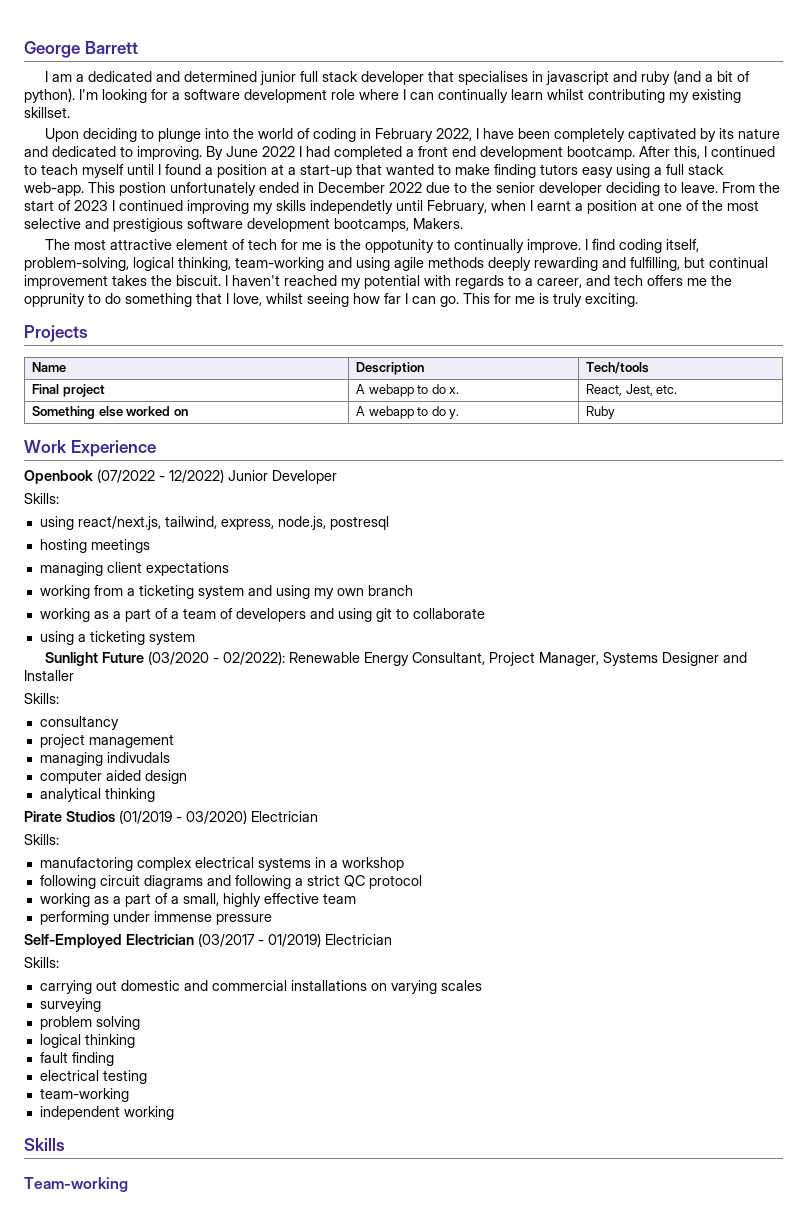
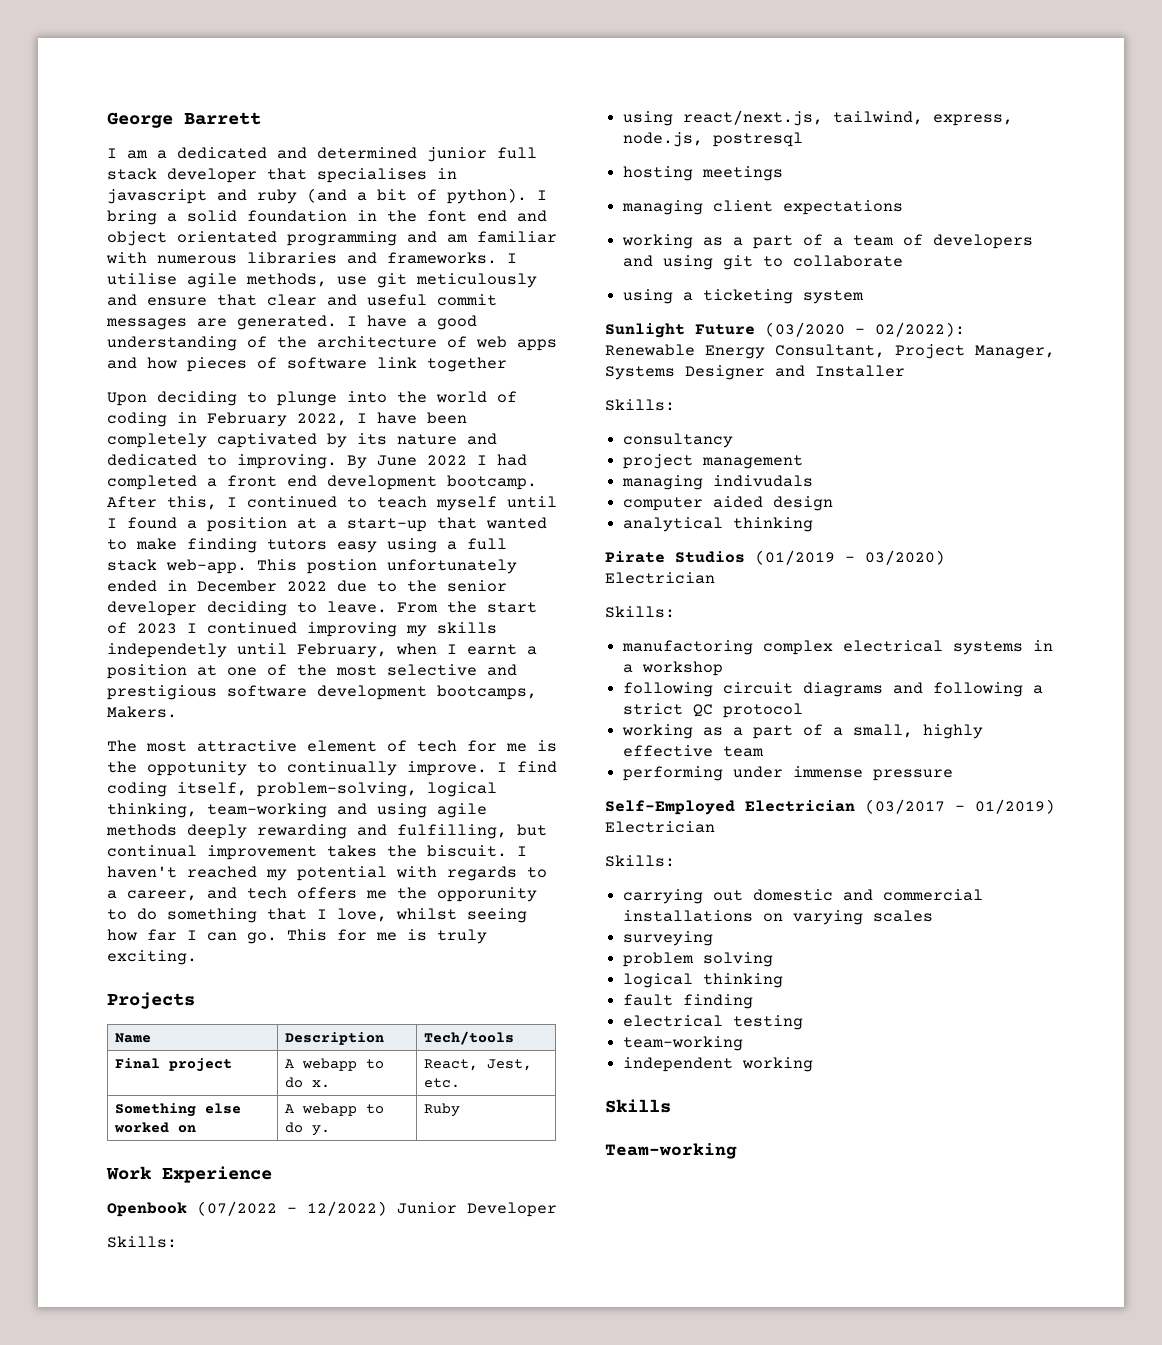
- I'm looking for a software development role where I can continually learn whilst contributing my existing skillset.
+ I bring a solid foundation in the font end and object orientated programming and am familiar with numerous libraries and frameworks. I utilise agile methods, use git meticulously and ensure that clear and useful commit messages are generated. I have a good understanding of the architecture of web apps and how pieces of software link together
- I haven't reached my potential with regards to a career, and tech offers me the opprunity to do something that I love, whilst seeing how far I can go.
+ I haven't reached my potential with regards to a career, and tech offers me the opporunity to do something that I love, whilst seeing how far I can go.
- working from a ticketing system and using my own branch

